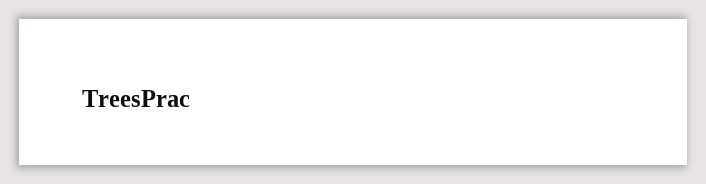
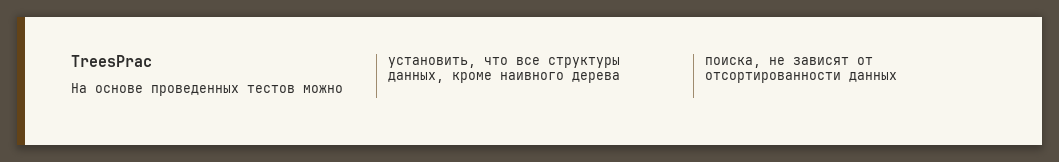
+ На основе проведенных тестов можно установить, что все структуры данных, кроме наивного дерева поиска, не зависят от отсортированности данных

